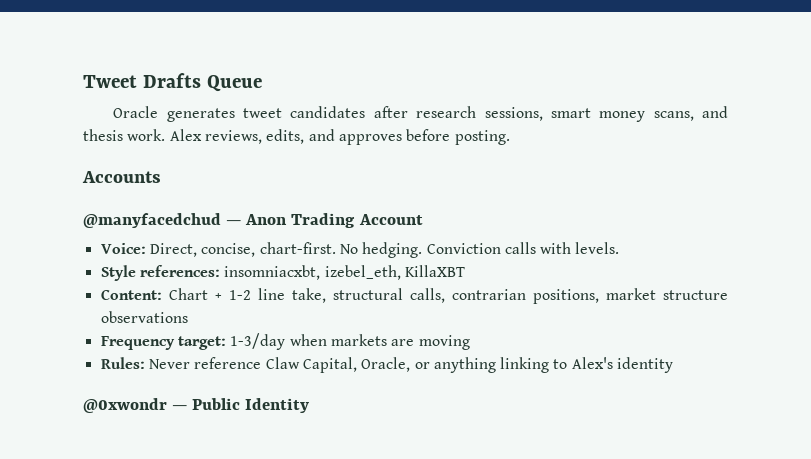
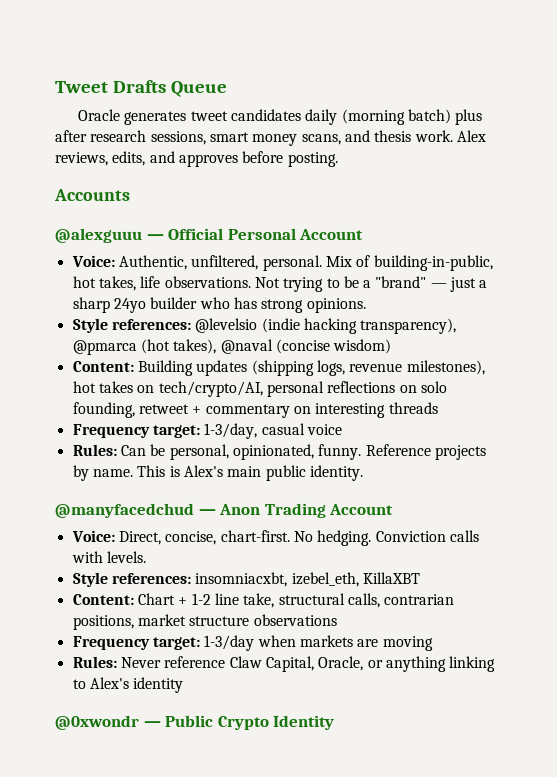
- Oracle generates tweet candidates after research sessions, smart money scans, and thesis work.
+ Oracle generates tweet candidates daily (morning batch) plus after research sessions, smart money scans, and thesis work.
+ @alexguuu — Official Personal Account
+ Voice: Authentic, unfiltered, personal. Mix of building-in-public, hot takes, life observations. Not trying to be a "brand" — just a sharp 24yo builder who has strong opinions.
+ Style references: @levelsio (indie hacking transparency), @pmarca (hot takes), @naval (concise wisdom)
+ Content: Building updates (shipping logs, revenue milestones), hot takes on tech/crypto/AI, personal reflections on solo founding, retweet + commentary on interesting threads
+ Frequency target: 1-3/day, casual voice
+ Rules: Can be personal, opinionated, funny. Reference projects by name. This is Alex's main public identity.
- @0xwondr — Public Identity
+ @0xwondr — Public Crypto Identity

